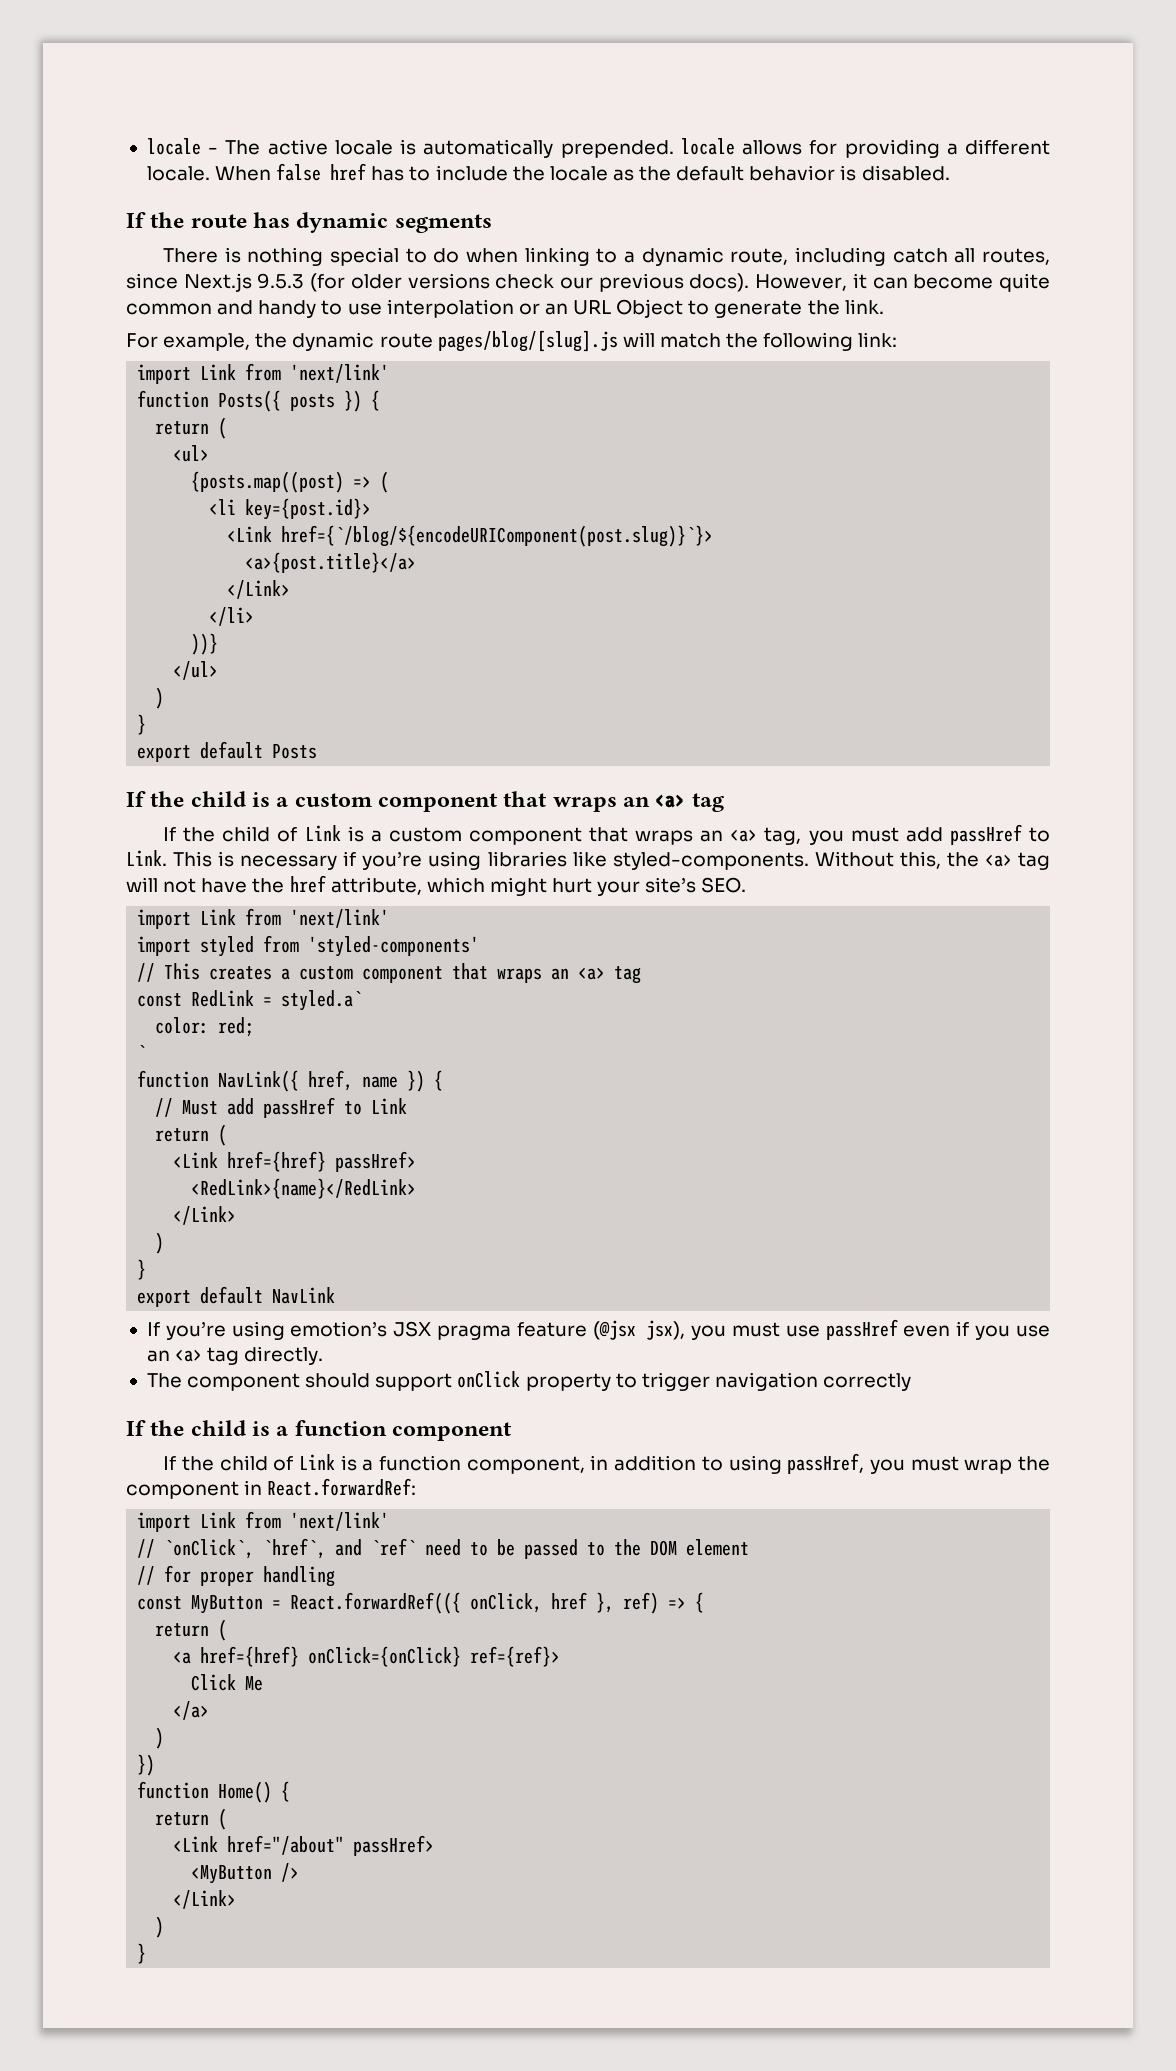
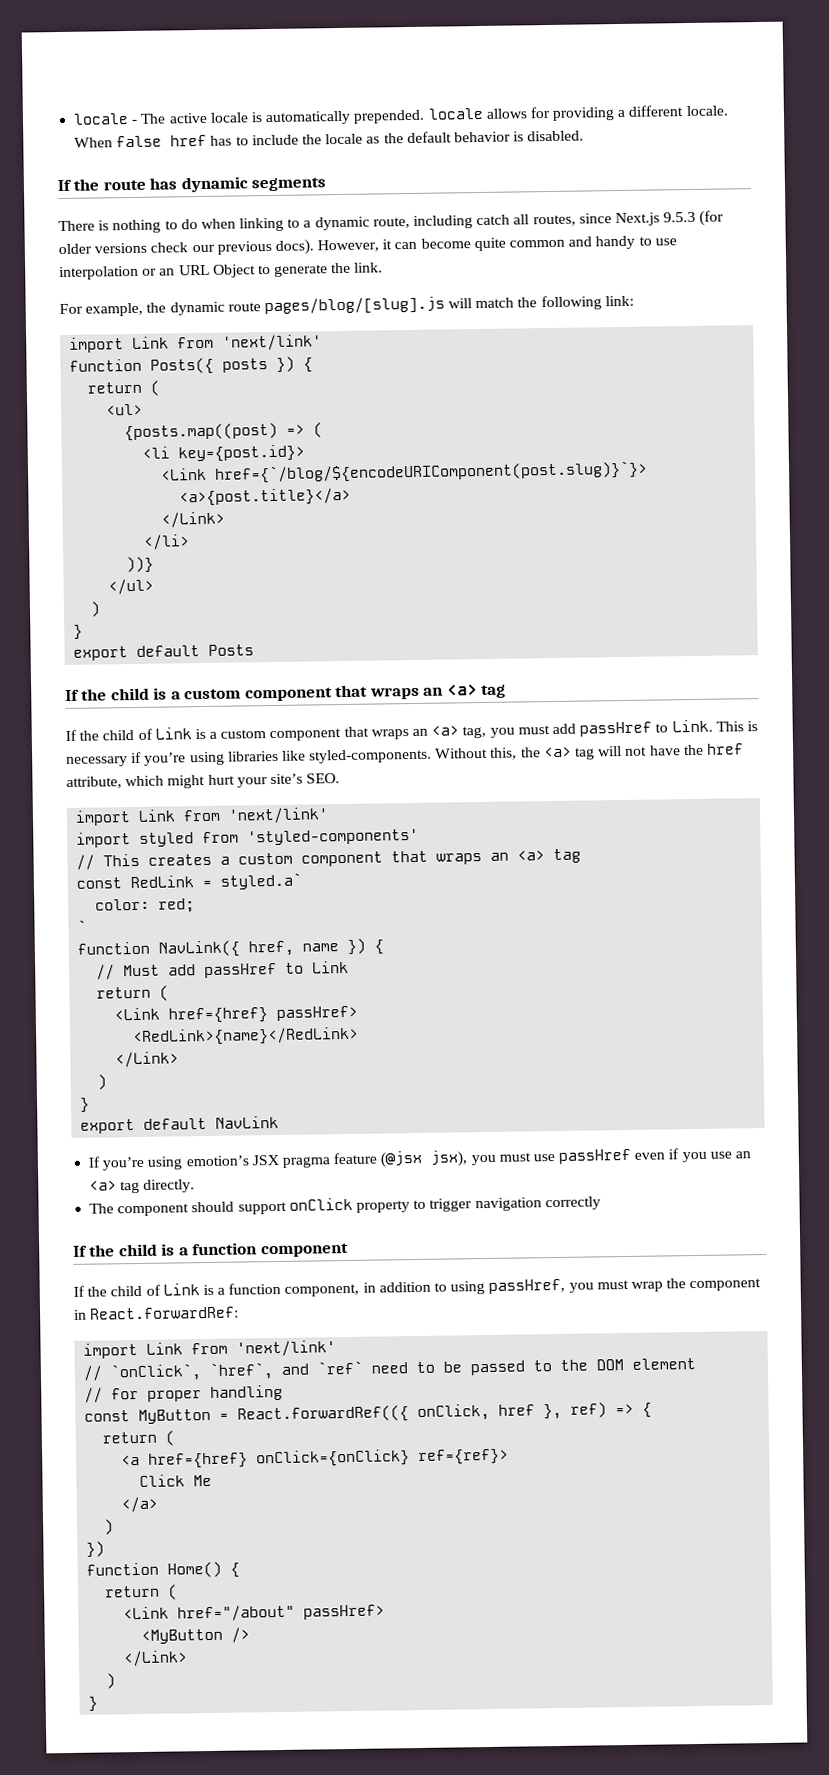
- There is nothing special to do when linking to a dynamic route, including catch all routes, since Next.js 9.5.3 (for older versions check our previous docs).
+ There is nothing to do when linking to a dynamic route, including catch all routes, since Next.js 9.5.3 (for older versions check our previous docs).

